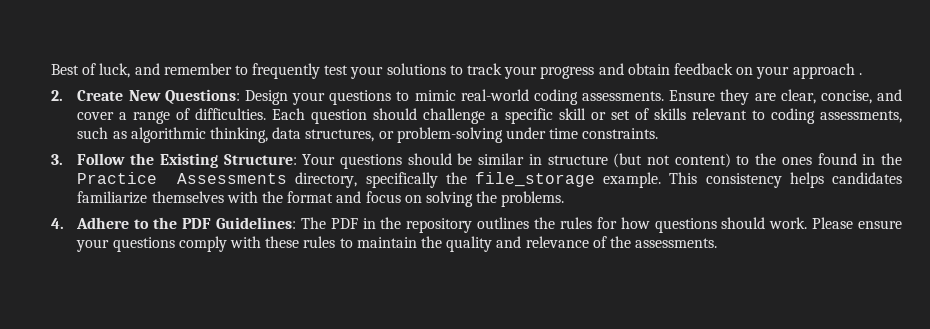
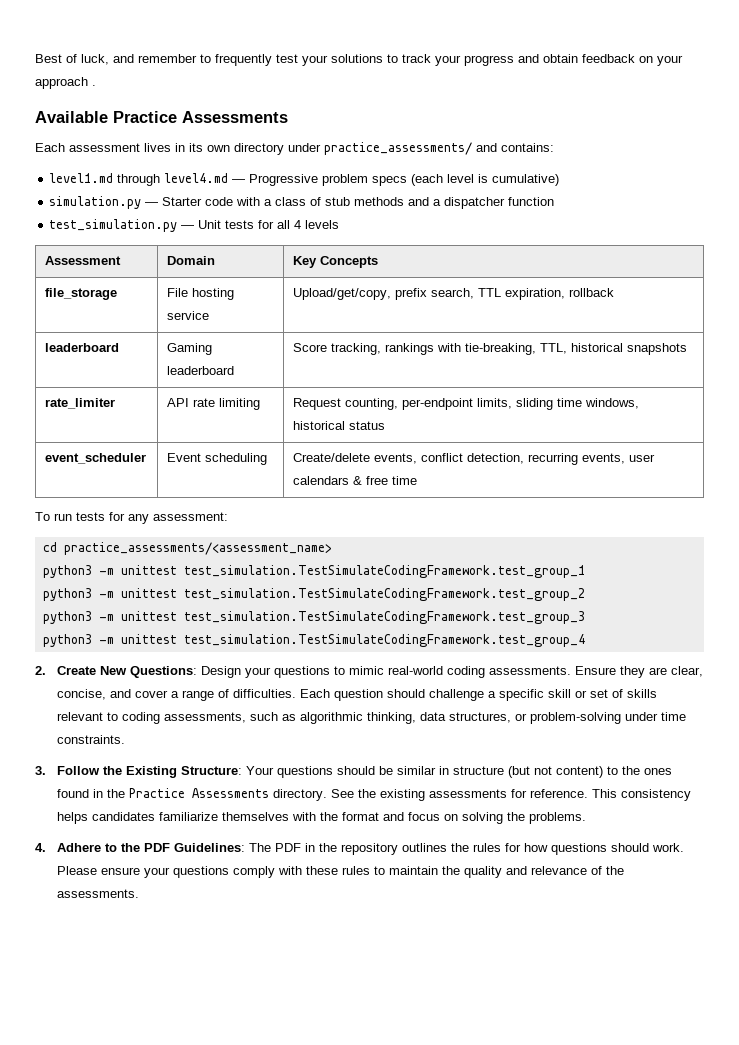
+ Available Practice Assessments
+ Each assessment lives in its own directory under practice_assessments/ and contains:
+ level1.md through level4.md — Progressive problem specs (each level is cumulative)
+ simulation.py — Starter code with a class of stub methods and a dispatcher function
+ test_simulation.py — Unit tests for all 4 levels
+ Assessment | Domain | Key Concepts
+ file_storage | File hosting service | Upload/get/copy, prefix search, TTL expiration, rollback
+ leaderboard | Gaming leaderboard | Score tracking, rankings with tie-breaking, TTL, historical snapshots
+ rate_limiter | API rate limiting | Request counting, per-endpoint limits, sliding time windows, historical status
+ event_scheduler | Event scheduling | Create/delete events, conflict detection, recurring events, user calendars & free time
+ To run tests for any assessment:
+ cd practice_assessments/<assessment_name>
+ python3 -m unittest test_simulation.TestSimulateCodingFramework.test_group_1
+ python3 -m unittest test_simulation.TestSimulateCodingFramework.test_group_2
+ python3 -m unittest test_simulation.TestSimulateCodingFramework.test_group_3
+ python3 -m unittest test_simulation.TestSimulateCodingFramework.test_group_4
- 3. Follow the Existing Structure: Your questions should be similar in structure (but not content) to the ones found in the Practice Assessments directory, specifically the file_storage example.
+ 3. Follow the Existing Structure: Your questions should be similar in structure (but not content) to the ones found in the Practice Assessments directory. See the existing assessments for reference.

